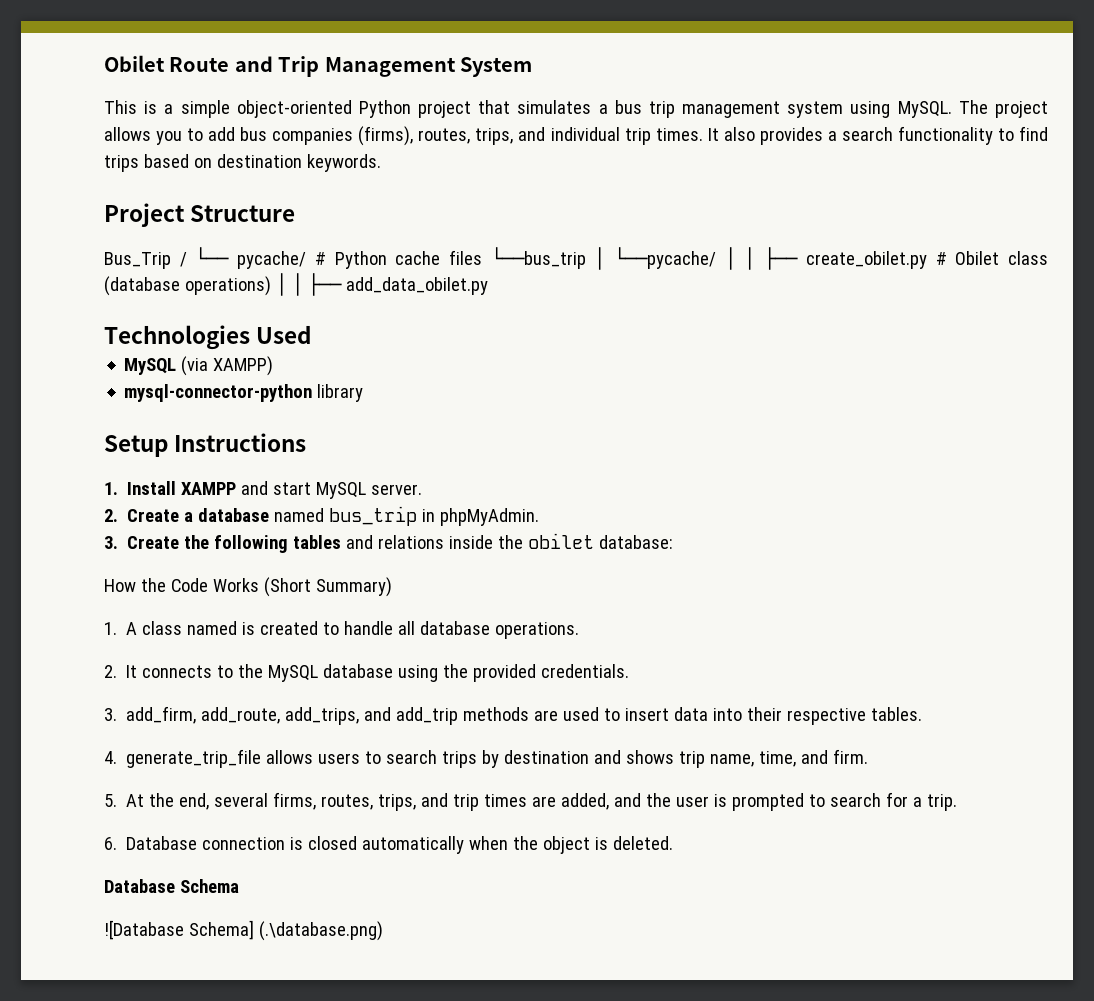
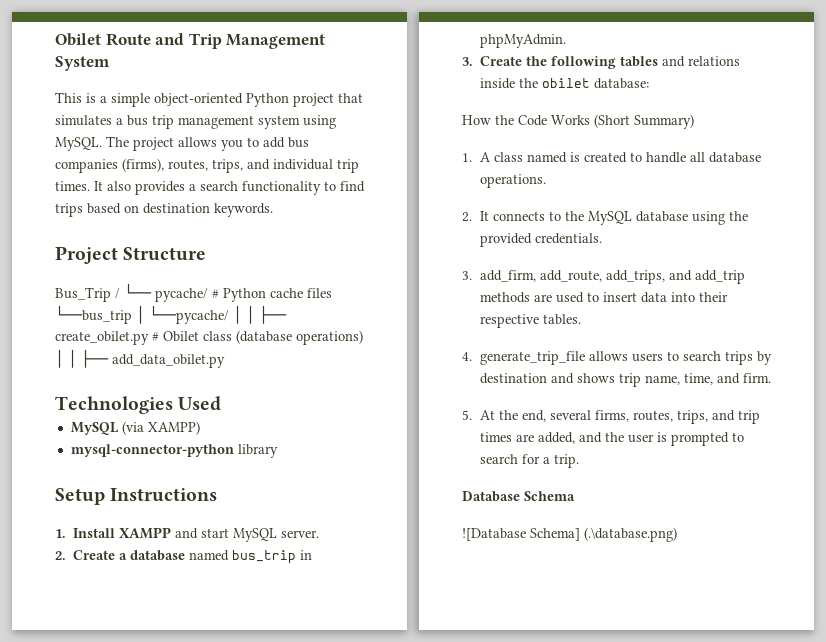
- 6. Database connection is closed automatically when the object is deleted.

